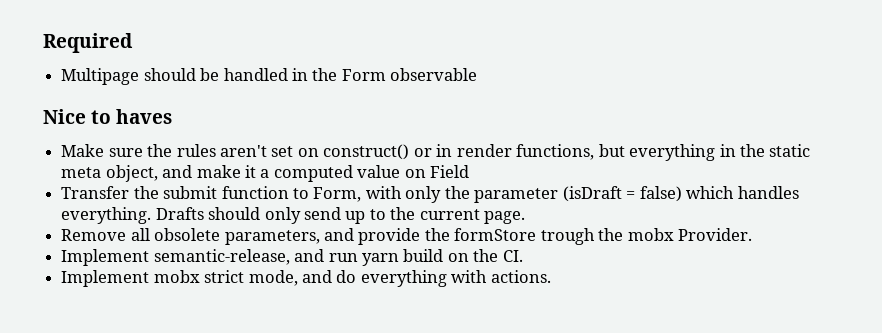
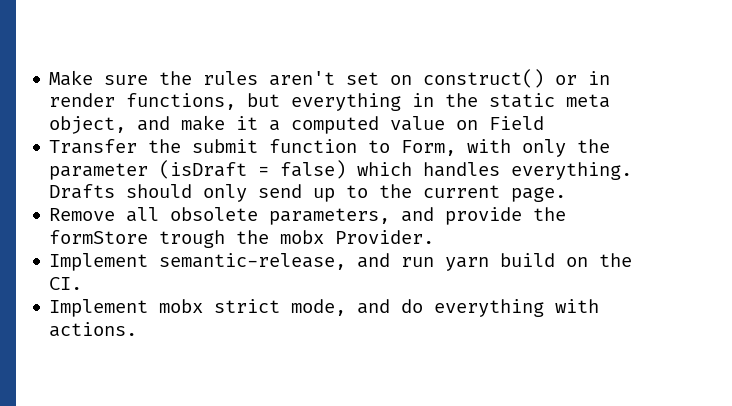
- Required
- Multipage should be handled in the Form observable
- Nice to haves

